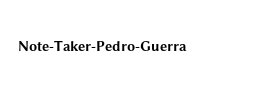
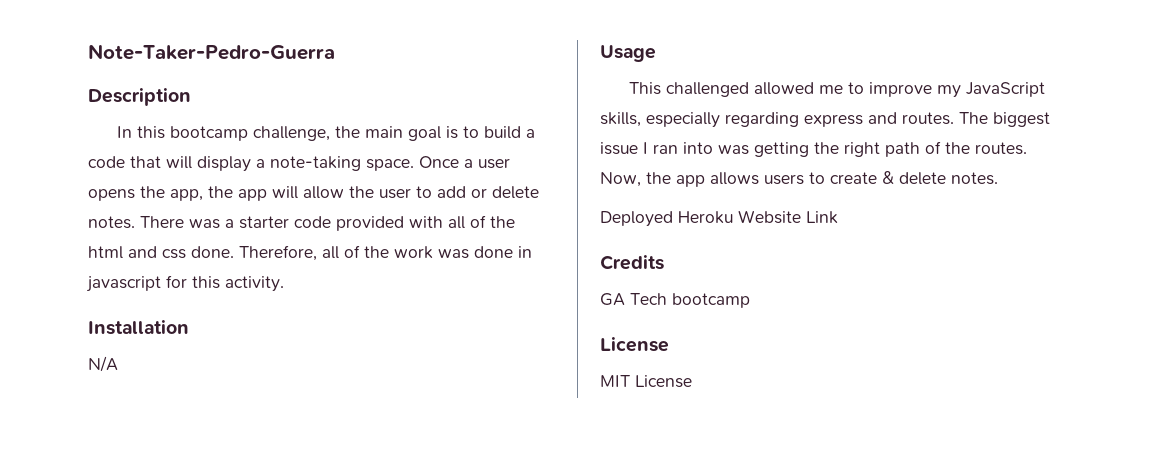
+ Description
+ In this bootcamp challenge, the main goal is to build a code that will display a note-taking space. Once a user opens the app, the app will allow the user to add or delete notes. There was a starter code provided with all of the html and css done. Therefore, all of the work was done in javascript for this activity.
+ Installation
+ N/A
+ Usage
+ This challenged allowed me to improve my JavaScript skills, especially regarding express and routes. The biggest issue I ran into was getting the right path of the routes. Now, the app allows users to create & delete notes.
+ Deployed Heroku Website Link
+ Credits
+ GA Tech bootcamp
+ License
+ MIT License

